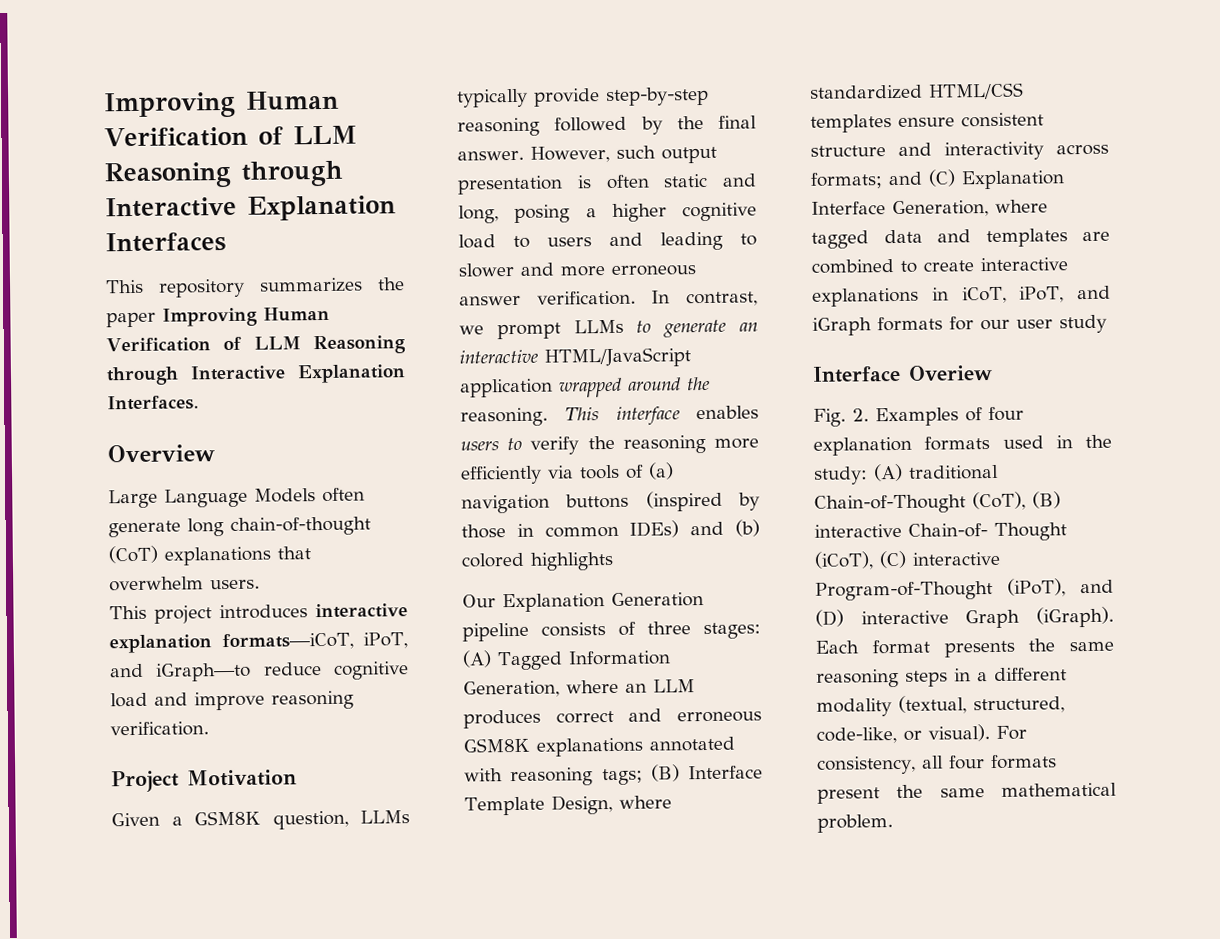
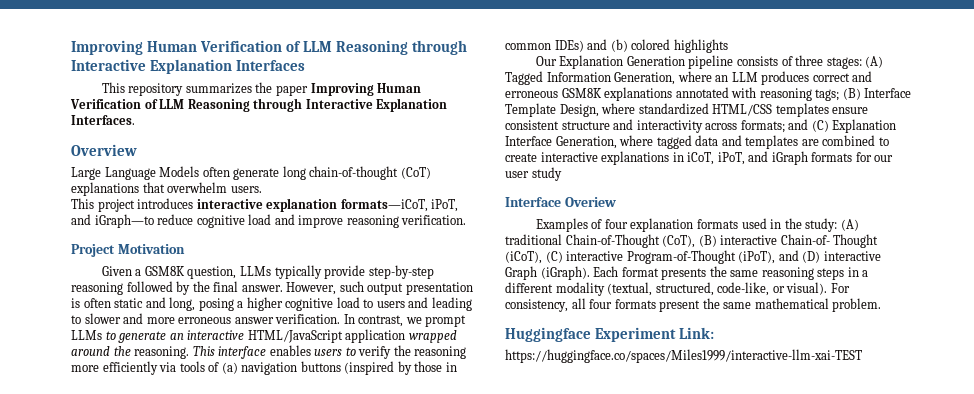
- Fig. 2. Examples of four explanation formats used in the study: (A) traditional Chain-of-Thought (CoT), (B) interactive Chain-of- Thought (iCoT), (C) interactive Program-of-Thought (iPoT), and (D) interactive Graph (iGraph).
+ Examples of four explanation formats used in the study: (A) traditional Chain-of-Thought (CoT), (B) interactive Chain-of- Thought (iCoT), (C) interactive Program-of-Thought (iPoT), and (D) interactive Graph (iGraph).
+ Huggingface Experiment Link:
+ https://huggingface.co/spaces/Miles1999/interactive-llm-xai-TEST

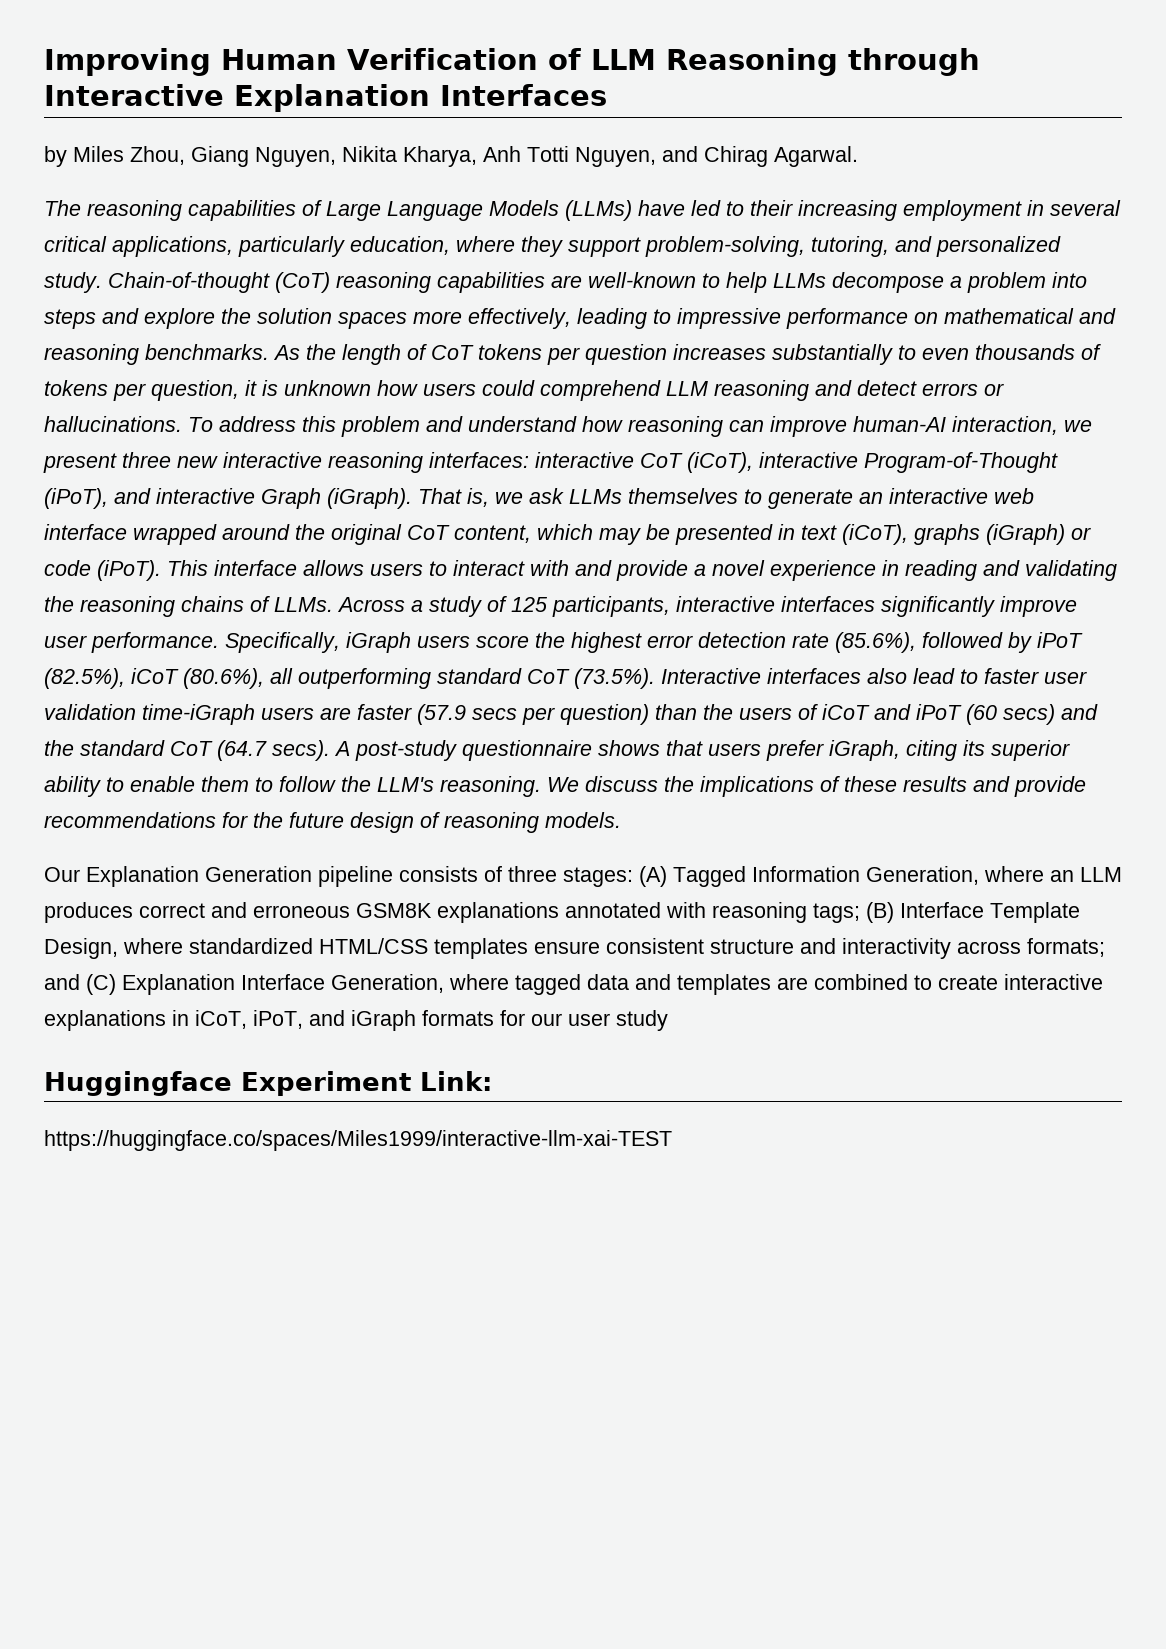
- This repository summarizes the paper Improving Human Verification of LLM Reasoning through Interactive Explanation Interfaces.
- Overview
- Large Language Models often generate long chain-of-thought (CoT) explanations that overwhelm users.
- This project introduces interactive explanation formats—iCoT, iPoT, and iGraph—to reduce cognitive load and improve reasoning verification.
- Project Motivation
- Given a GSM8K question, LLMs typically provide step-by-step reasoning followed by the final answer. However, such output presentation is often static and long, posing a higher cognitive load to users and leading to slower and more erroneous answer verification. In contrast, we prompt LLMs to generate an interactive HTML/JavaScript application wrapped around the reasoning.
+ by Miles Zhou, Giang Nguyen, Nikita Kharya, Anh Totti Nguyen, and Chirag Agarwal.
+ The reasoning capabilities of Large Language Models (LLMs) have led to their increasing employment in several critical applications, particularly education, where they support problem-solving, tutoring, and personalized study. Chain-of-thought (CoT) reasoning capabilities are well-known to help LLMs decompose a problem into steps and explore the solution spaces more effectively, leading to impressive performance on mathematical and reasoning benchmarks. As the length of CoT tokens per question increases substantially to even thousands of tokens per question, it is unknown how users could comprehend LLM reasoning and detect errors or hallucinations. To address this problem and understand how reasoning can improve human-AI interaction, we present three new interactive reasoning interfaces: interactive CoT (iCoT), interactive Program-of-Thought (iPoT), and interactive Graph (iGraph). That is, we ask LLMs themselves to generate an interactive web interface wrapped around the original CoT content, which may be presented in text (iCoT), graphs (iGraph) or code (iPoT).
- This interface enables users to verify the reasoning more efficiently via tools of (a) navigation buttons (inspired by those in common IDEs) and (b) colored highlights
+ This interface allows users to interact with and provide a novel experience in reading and validating the reasoning chains of LLMs. Across a study of 125 participants, interactive interfaces significantly improve user performance. Specifically, iGraph users score the highest error detection rate (85.6%), followed by iPoT (82.5%), iCoT (80.6%), all outperforming standard CoT (73.5%). Interactive interfaces also lead to faster user validation time-iGraph users are faster (57.9 secs per question) than the users of iCoT and iPoT (60 secs) and the standard CoT (64.7 secs). A post-study questionnaire shows that users prefer iGraph, citing its superior ability to enable them to follow the LLM's reasoning. We discuss the implications of these results and provide recommendations for the future design of reasoning models.
- Interface Overiew
- Examples of four explanation formats used in the study: (A) traditional Chain-of-Thought (CoT), (B) interactive Chain-of- Thought (iCoT), (C) interactive Program-of-Thought (iPoT), and (D) interactive Graph (iGraph). Each format presents the same reasoning steps in a different modality (textual, structured, code-like, or visual). For consistency, all four formats present the same mathematical problem.

